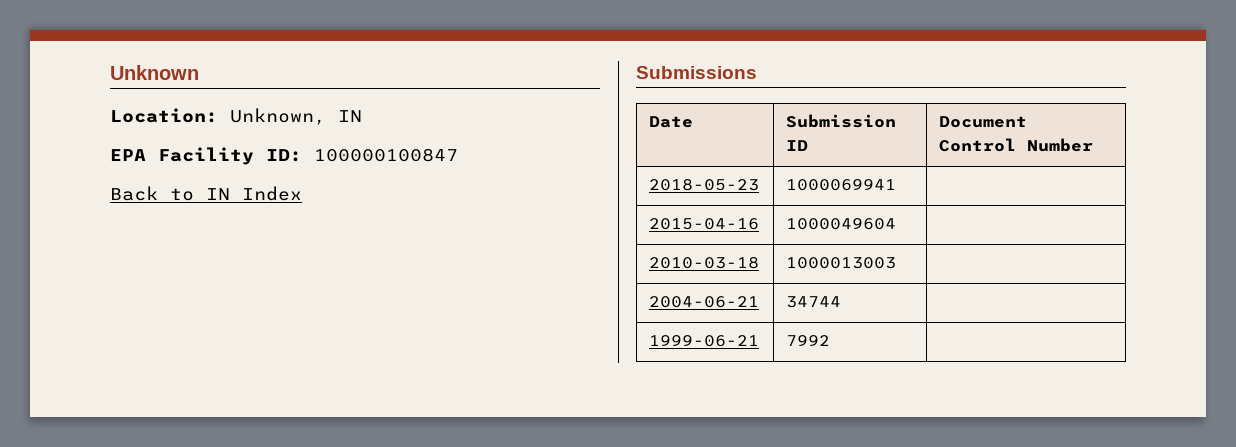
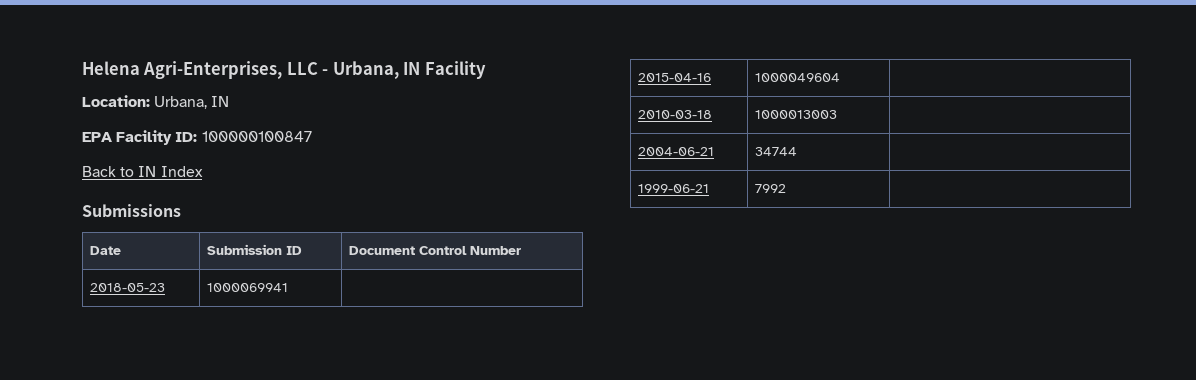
- Unknown
+ Helena Agri-Enterprises, LLC - Urbana, IN Facility
- Location: Unknown, IN
+ Location: Urbana, IN

